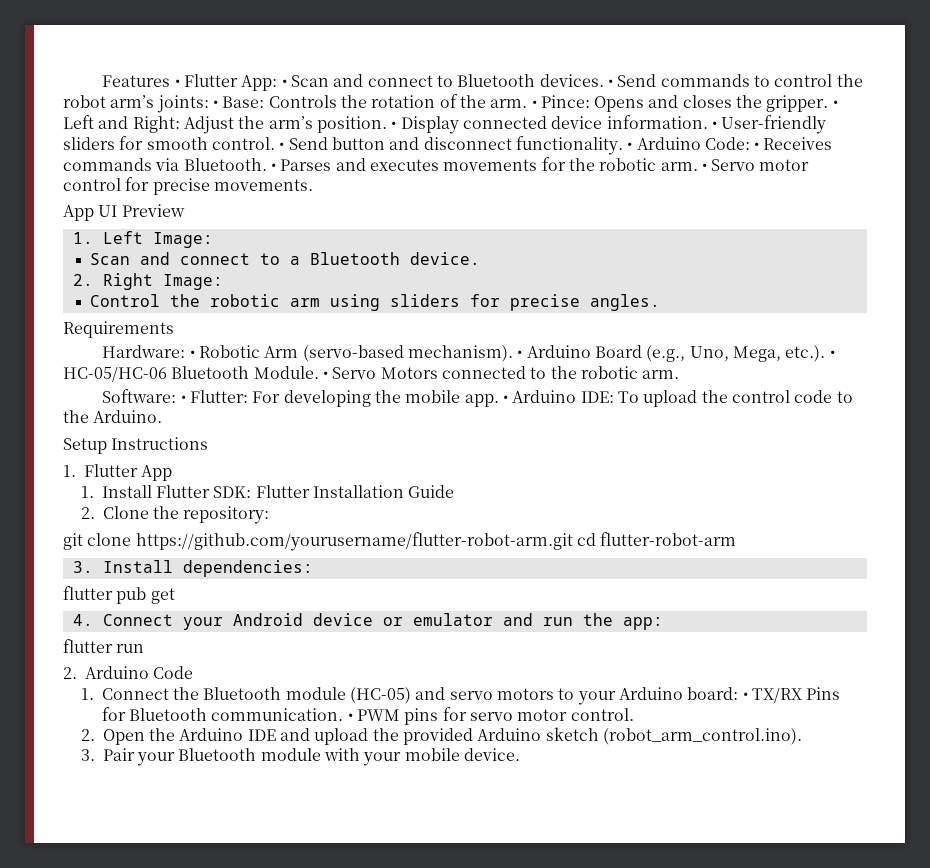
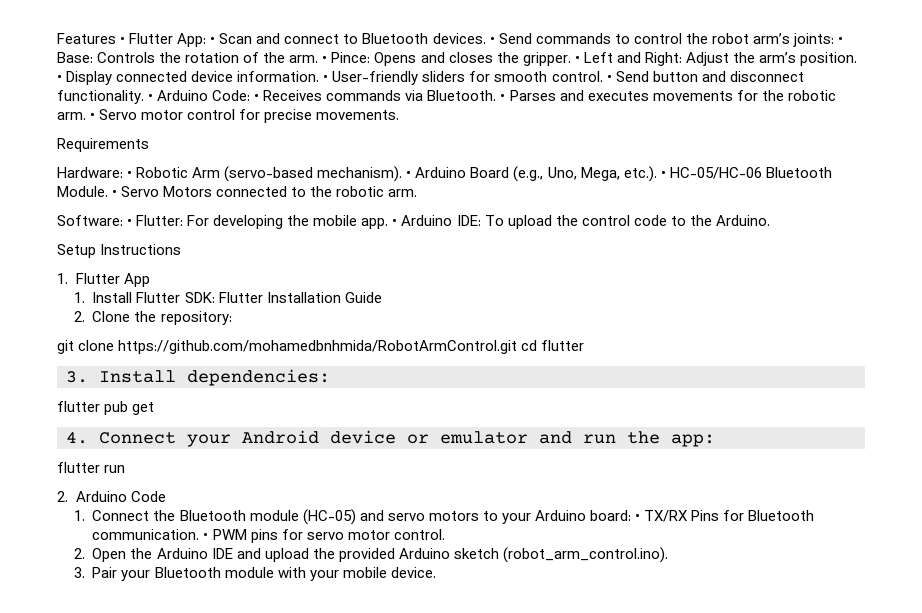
- App UI Preview
- 1. Left Image:
- Scan and connect to a Bluetooth device.
- 2. Right Image:
- Control the robotic arm using sliders for precise angles.
- git clone https://github.com/yourusername/flutter-robot-arm.git cd flutter-robot-arm
+ git clone https://github.com/mohamedbnhmida/RobotArmControl.git cd flutter

